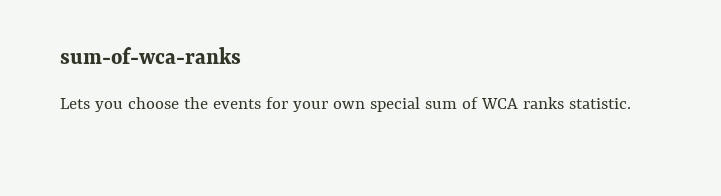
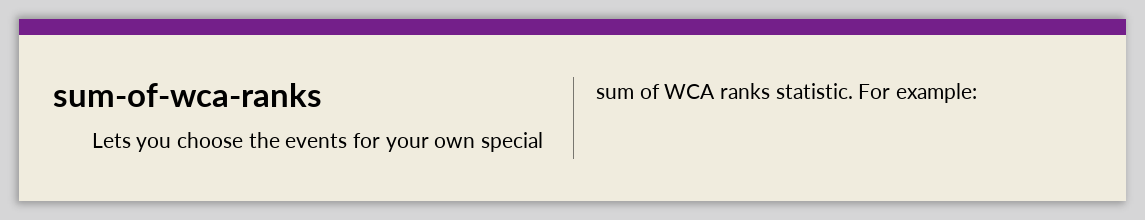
+ For example:

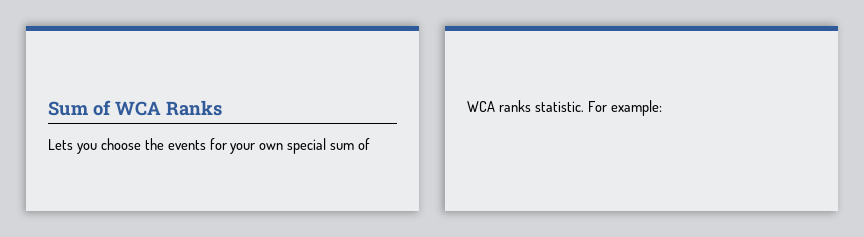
- sum-of-wca-ranks
+ Sum of WCA Ranks

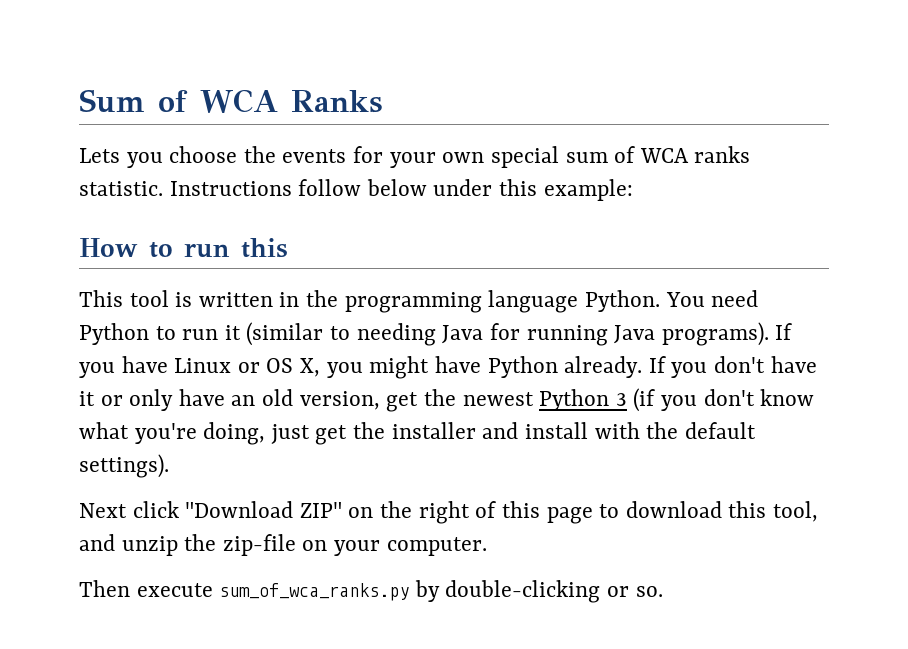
- For example:
+ Instructions follow below under this example:
+ How to run this
+ This tool is written in the programming language Python. You need Python to run it (similar to needing Java for running Java programs). If you have Linux or OS X, you might have Python already. If you don't have it or only have an old version, get the newest Python 3 (if you don't know what you're doing, just get the installer and install with the default settings).
+ Next click "Download ZIP" on the right of this page to download this tool, and unzip the zip-file on your computer.
+ Then execute sum_of_wca_ranks.py by double-clicking or so.

